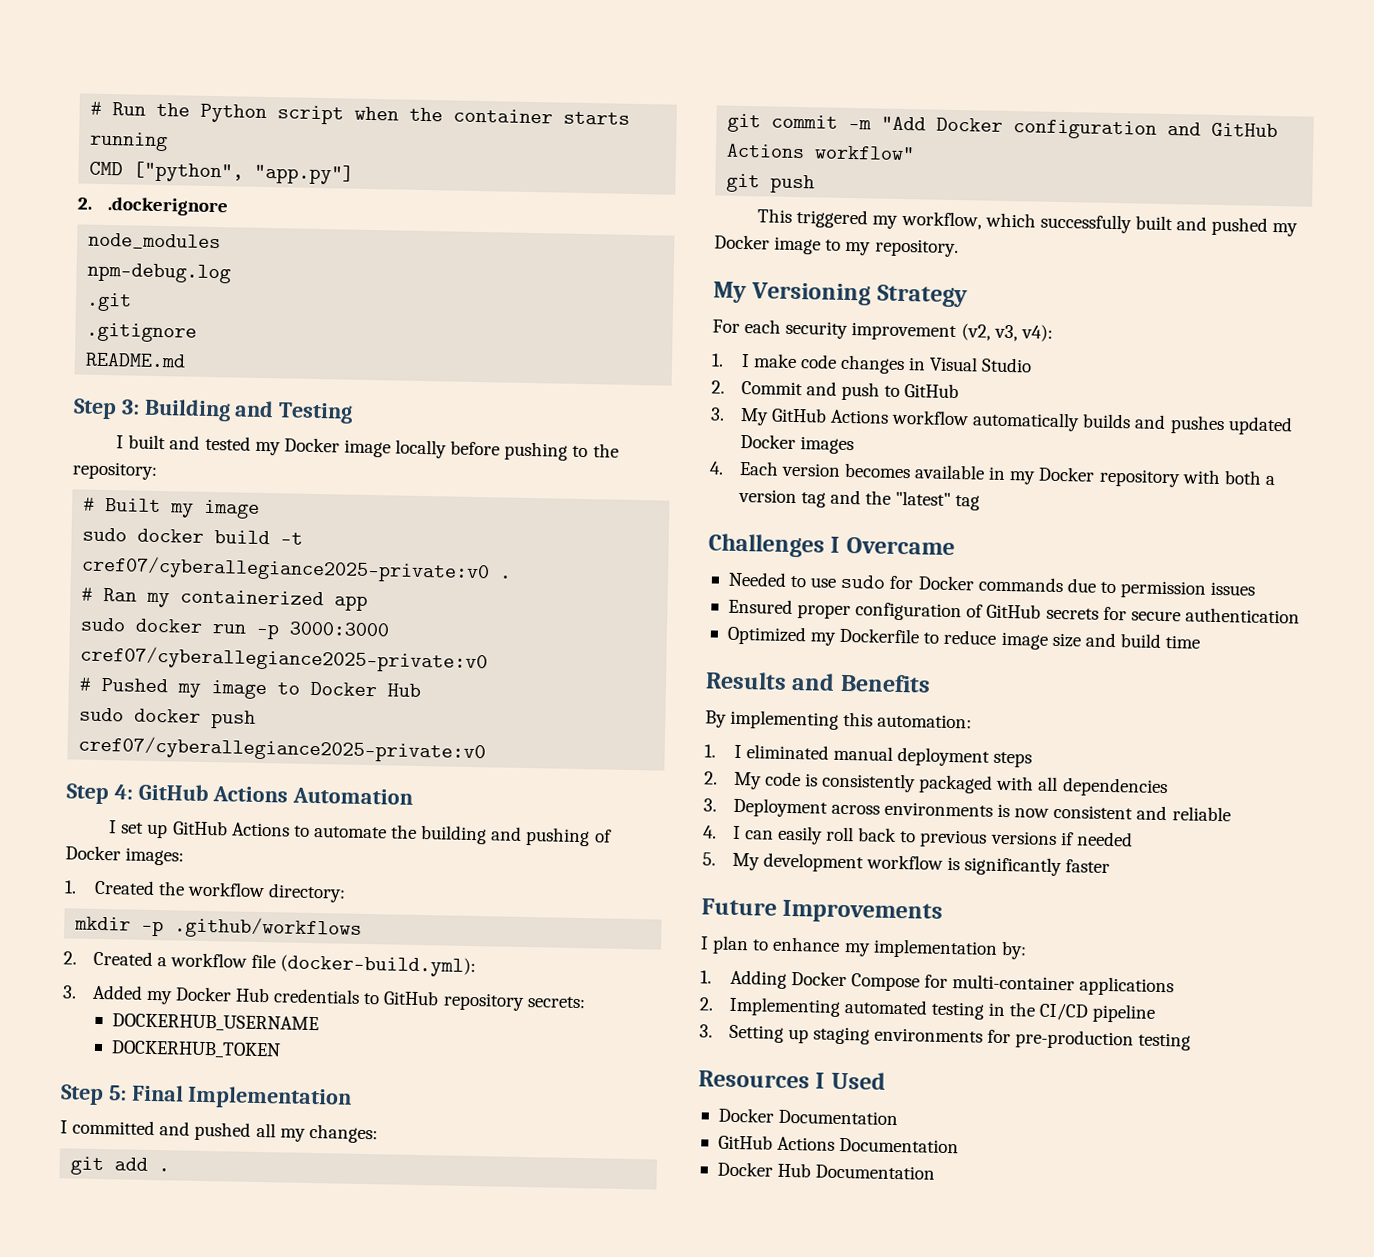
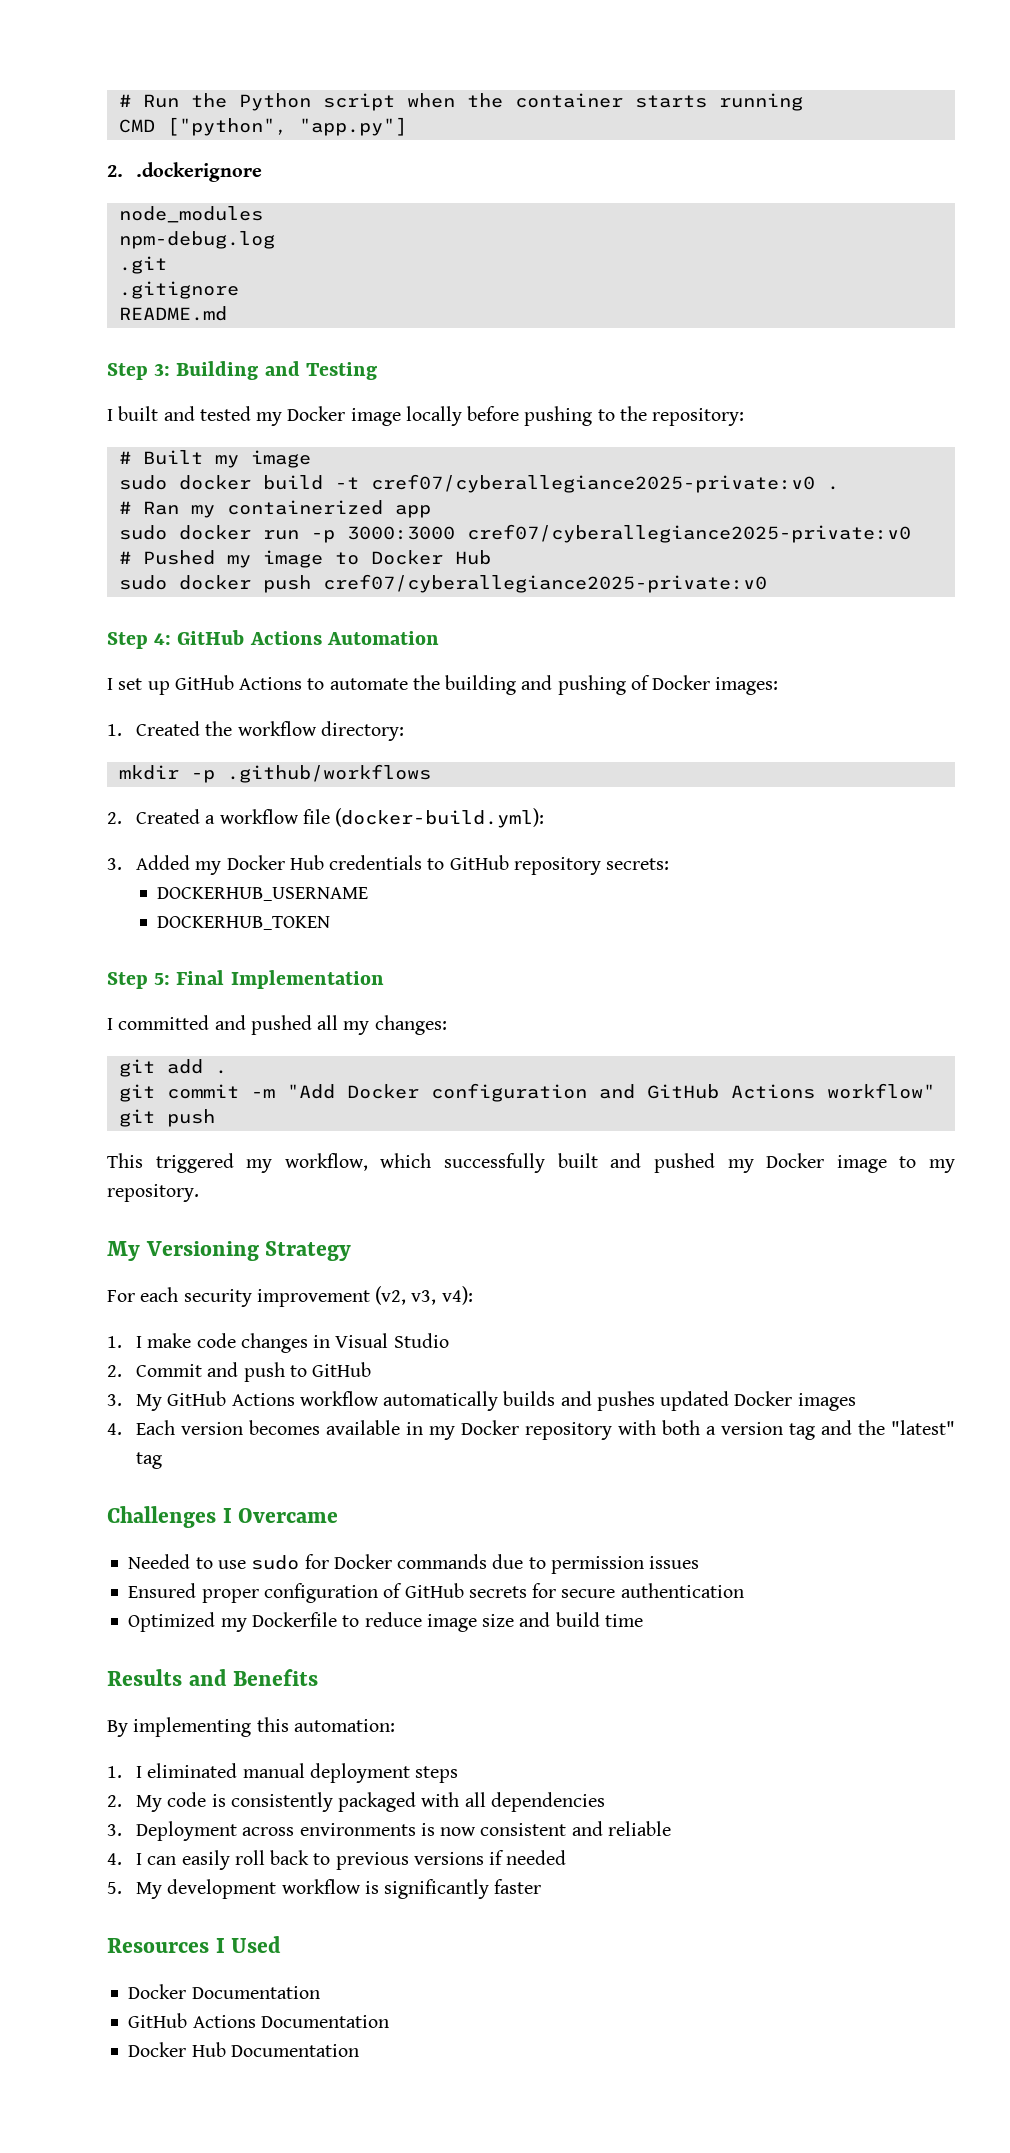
- Future Improvements
- I plan to enhance my implementation by:
- 1. Adding Docker Compose for multi-container applications
- 2. Implementing automated testing in the CI/CD pipeline
- 3. Setting up staging environments for pre-production testing

